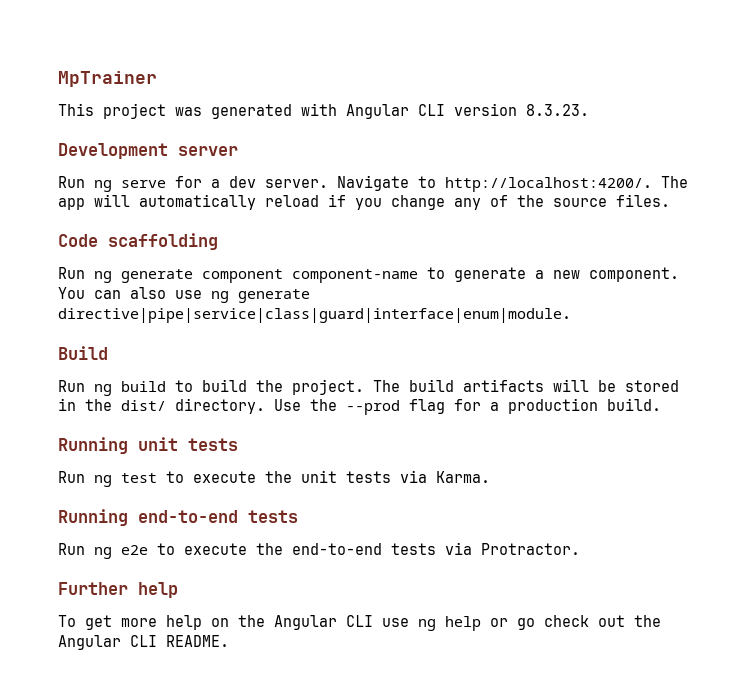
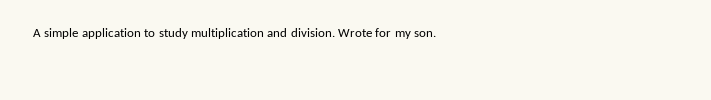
- MpTrainer
- This project was generated with Angular CLI version 8.3.23.
- Development server
- Run ng serve for a dev server. Navigate to http://localhost:4200/. The app will automatically reload if you change any of the source files.
- Code scaffolding
- Run ng generate component component-name to generate a new component. You can also use ng generate directive|pipe|service|class|guard|interface|enum|module.
- Build
- Run ng build to build the project. The build artifacts will be stored in the dist/ directory. Use the --prod flag for a production build.
- Running unit tests
- Run ng test to execute the unit tests via Karma.
- Running end-to-end tests
- Run ng e2e to execute the end-to-end tests via Protractor.
- Further help
- To get more help on the Angular CLI use ng help or go check out the Angular CLI README.
+ A simple application to study multiplication and division. Wrote for my son.

